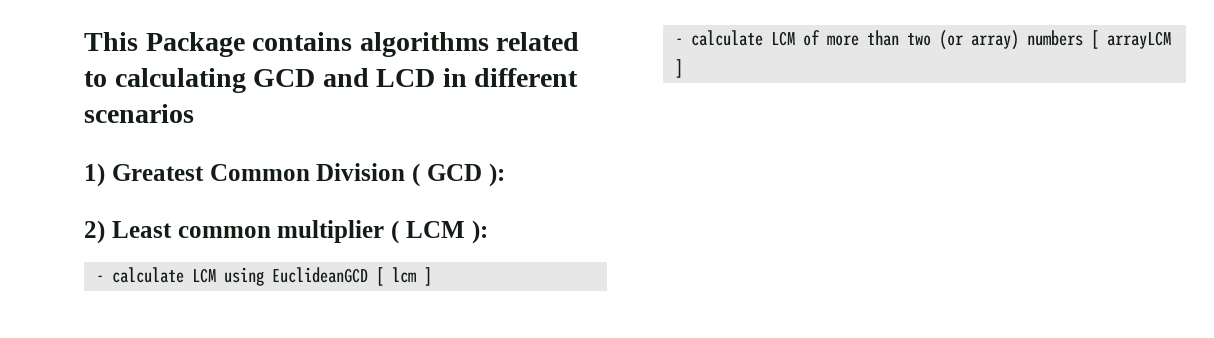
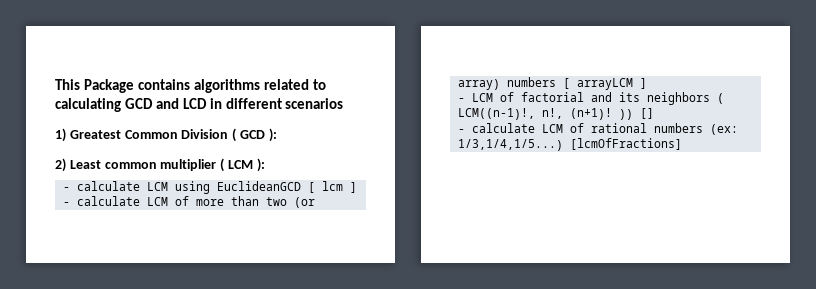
+ - LCM of factorial and its neighbors ( LCM((n-1)!, n!, (n+1)! )) []
+ - calculate LCM of rational numbers (ex: 1/3,1/4,1/5...) [lcmOfFractions]

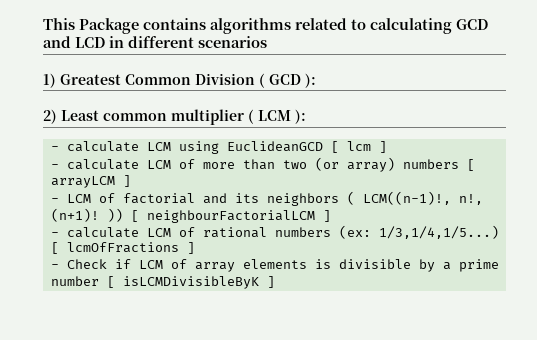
- - LCM of factorial and its neighbors ( LCM((n-1)!, n!, (n+1)! )) []
+ - LCM of factorial and its neighbors ( LCM((n-1)!, n!, (n+1)! )) [ neighbourFactorialLCM ]
- [lcmOfFractions]
+ [ lcmOfFractions ]
+ - Check if LCM of array elements is divisible by a prime number [ isLCMDivisibleByK ]

